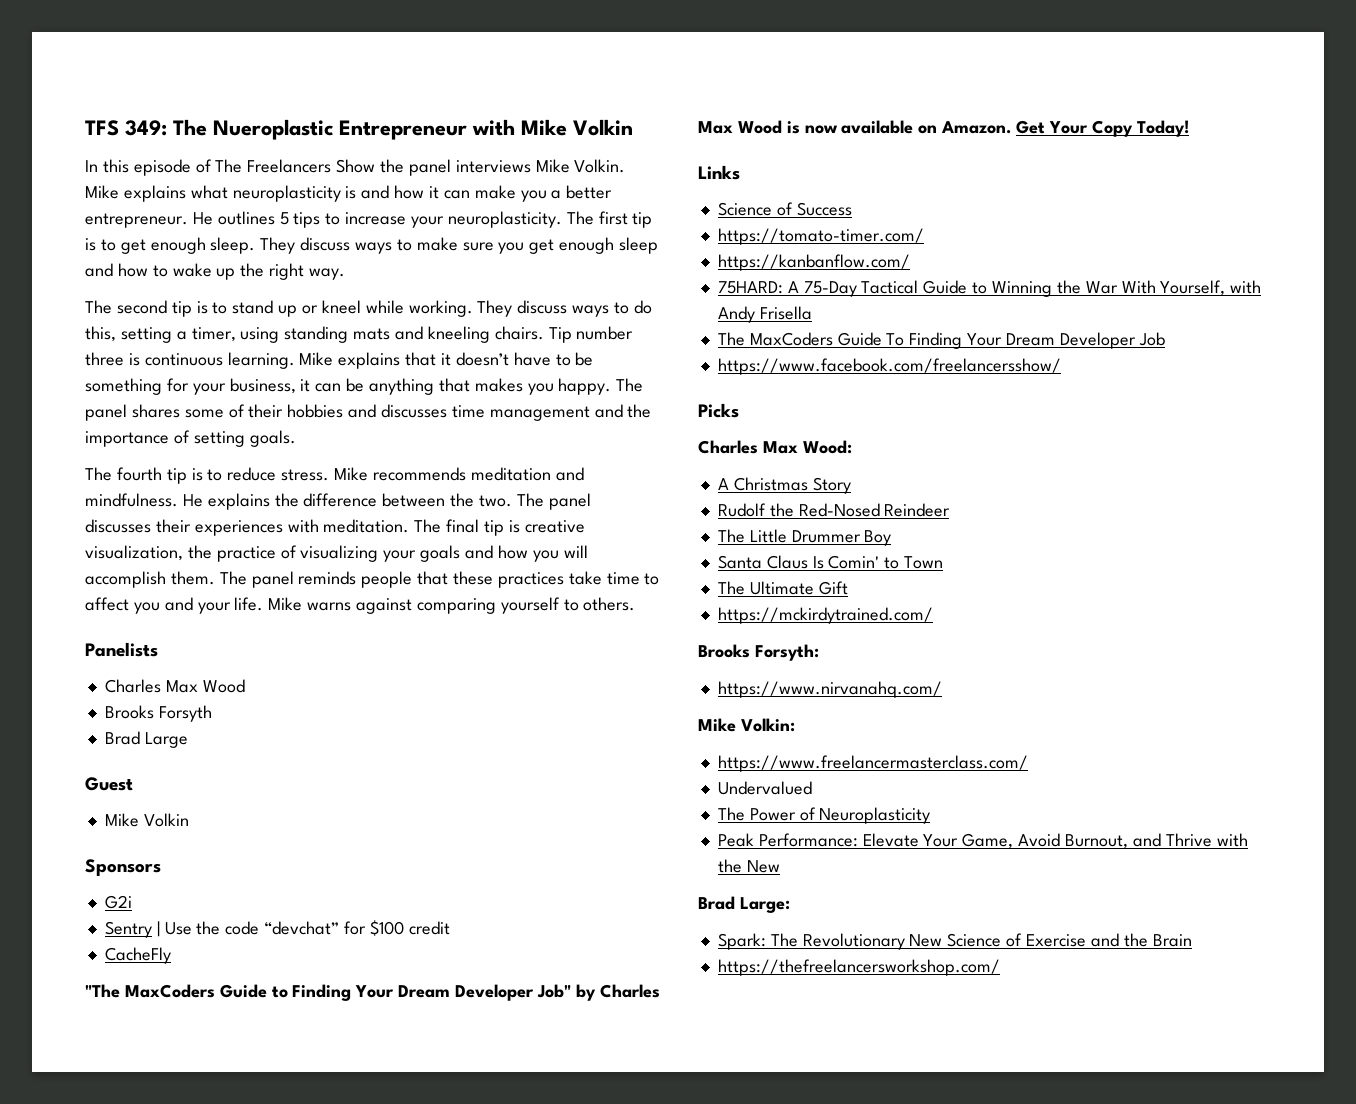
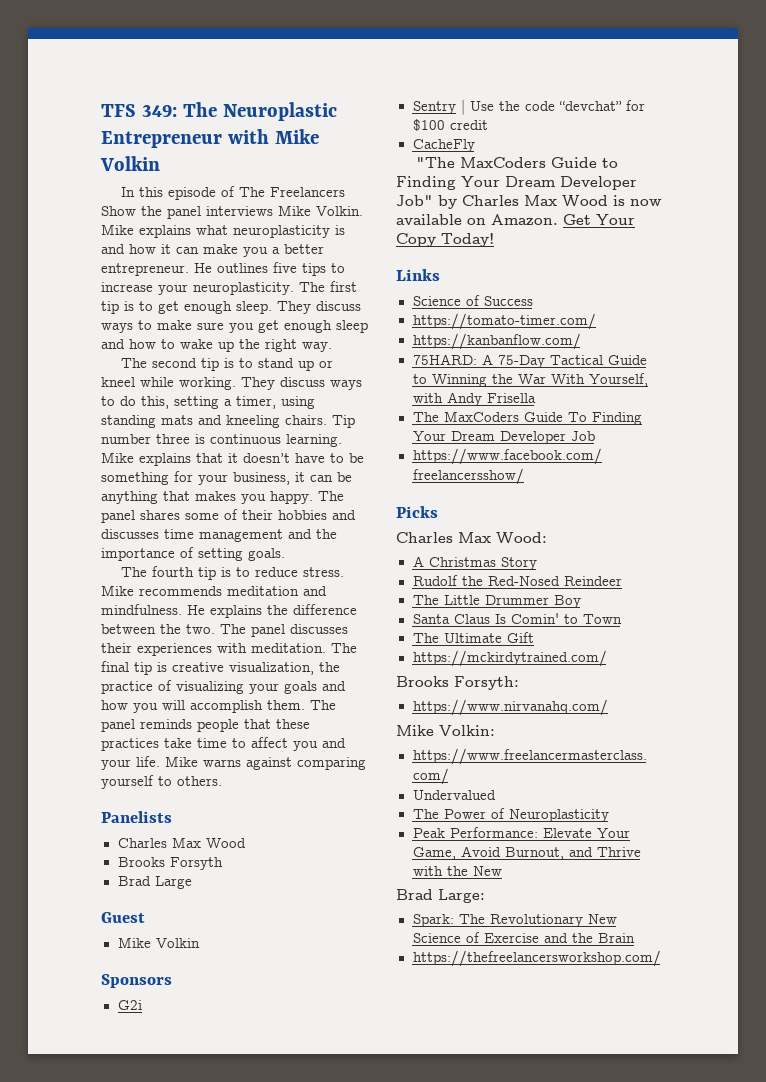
- TFS 349: The Nueroplastic Entrepreneur with Mike Volkin
+ TFS 349: The Neuroplastic Entrepreneur with Mike Volkin
- He outlines 5 tips to increase your neuroplasticity.
+ He outlines five tips to increase your neuroplasticity.

